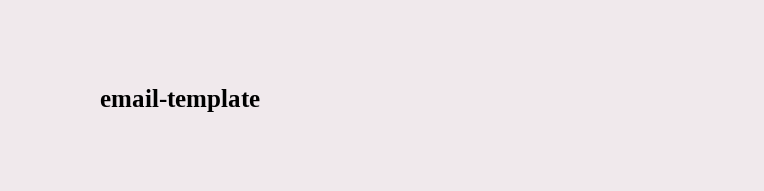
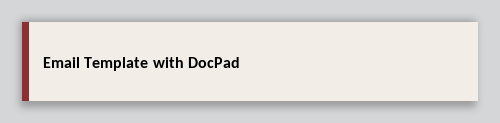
- email-template
+ Email Template with DocPad

